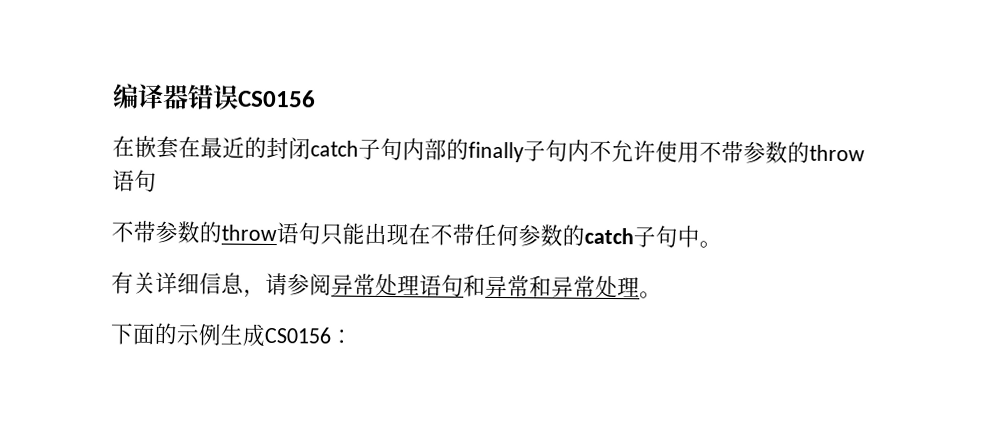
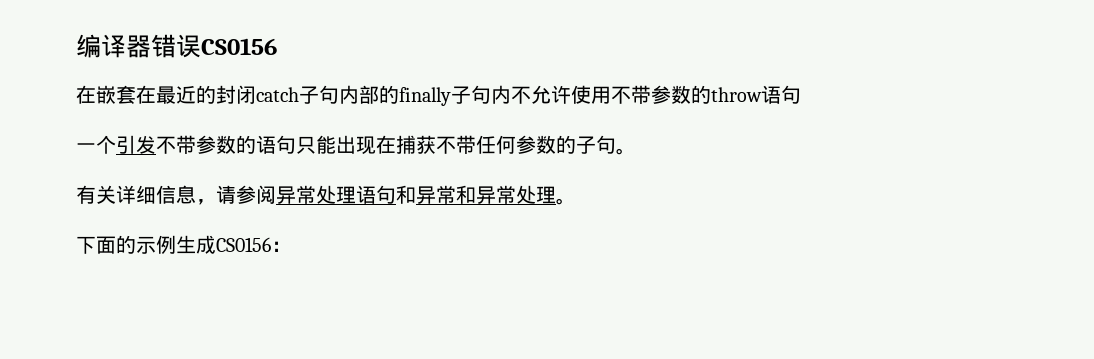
- 不带参数的throw语句只能出现在不带任何参数的catch子句中。
+ 一个引发不带参数的语句只能出现在捕获不带任何参数的子句。

